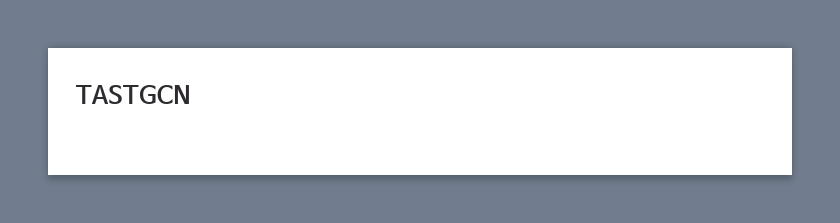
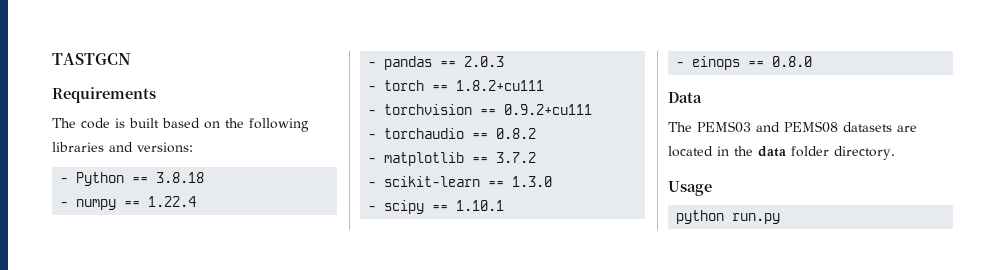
+ Requirements
+ The code is built based on the following libraries and versions:
+ - Python == 3.8.18
+ - numpy == 1.22.4
+ - pandas == 2.0.3
+ - torch == 1.8.2+cu111
+ - torchvision == 0.9.2+cu111
+ - torchaudio == 0.8.2
+ - matplotlib == 3.7.2
+ - scikit-learn == 1.3.0
+ - scipy == 1.10.1
+ - einops == 0.8.0
+ Data
+ The PEMS03 and PEMS08 datasets are located in the data folder directory.
+ Usage
+ python run.py

